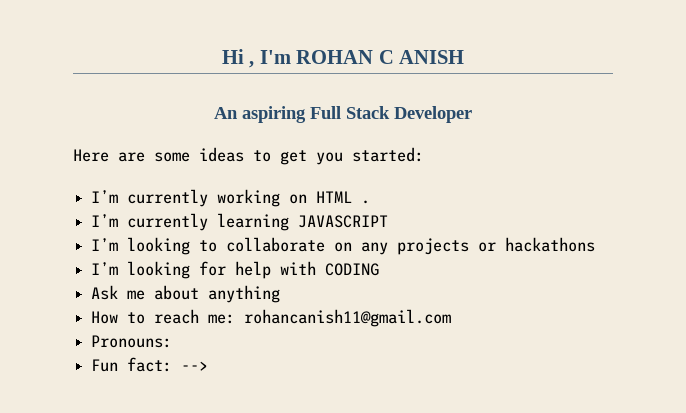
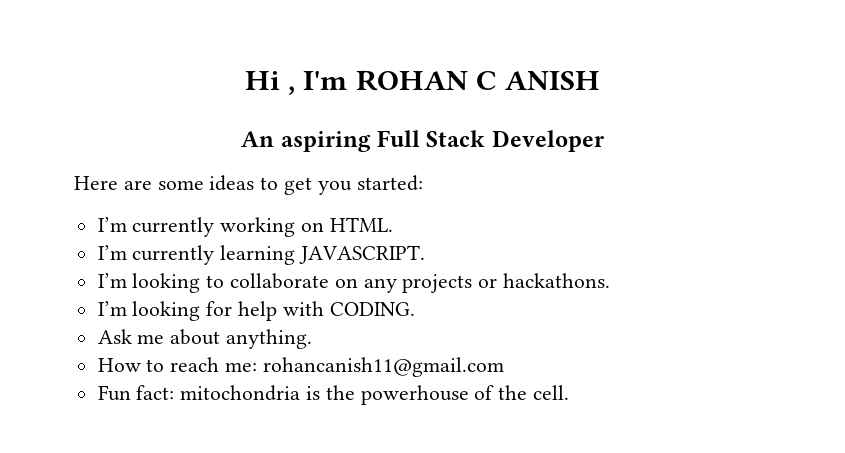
- I’m currently working on HTML .
+ I’m currently working on HTML.
- I’m currently learning JAVASCRIPT
+ I’m currently learning JAVASCRIPT.
- I’m looking to collaborate on any projects or hackathons
+ I’m looking to collaborate on any projects or hackathons.
- I’m looking for help with CODING
+ I’m looking for help with CODING.
- Ask me about anything
+ Ask me about anything.
- Pronouns:
- Fun fact: -->
+ Fun fact: mitochondria is the powerhouse of the cell.

